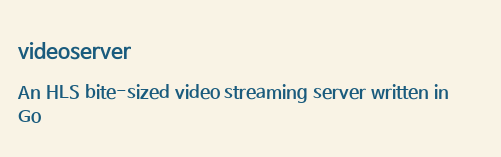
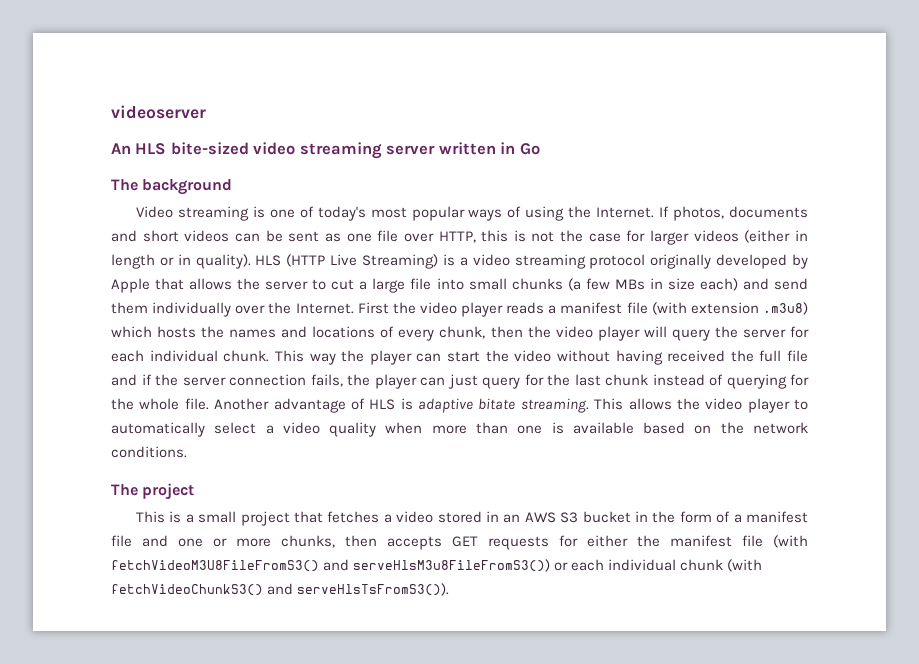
+ The background
+ Video streaming is one of today's most popular ways of using the Internet. If photos, documents and short videos can be sent as one file over HTTP, this is not the case for larger videos (either in length or in quality). HLS (HTTP Live Streaming) is a video streaming protocol originally developed by Apple that allows the server to cut a large file into small chunks (a few MBs in size each) and send them individually over the Internet. First the video player reads a manifest file (with extension .m3u8) which hosts the names and locations of every chunk, then the video player will query the server for each individual chunk. This way the player can start the video without having received the full file and if the server connection fails, the player can just query for the last chunk instead of querying for the whole file. Another advantage of HLS is adaptive bitate streaming. This allows the video player to automatically select a video quality when more than one is available based on the network conditions.
+ The project
+ This is a small project that fetches a video stored in an AWS S3 bucket in the form of a manifest file and one or more chunks, then accepts GET requests for either the manifest file (with fetchVideoM3U8FileFromS3() and serveHlsM3u8FileFromS3()) or each individual chunk (with fetchVideoChunkS3() and serveHlsTsFromS3()).

